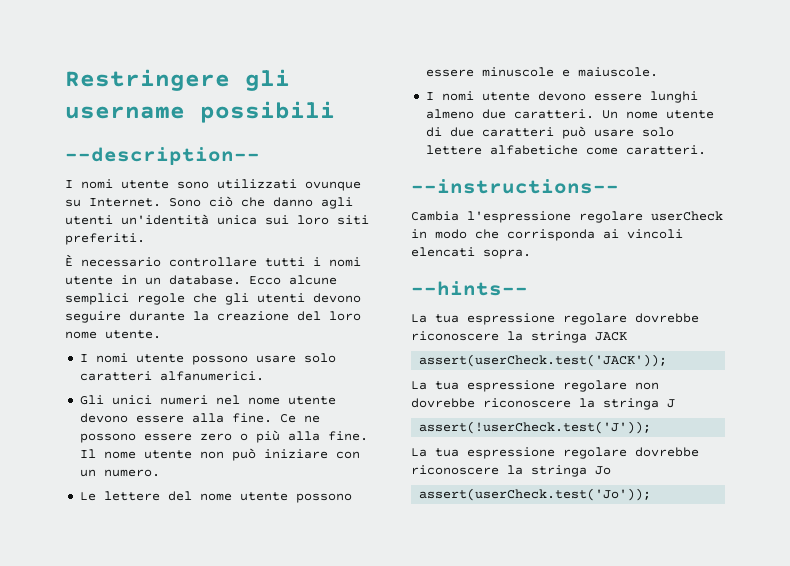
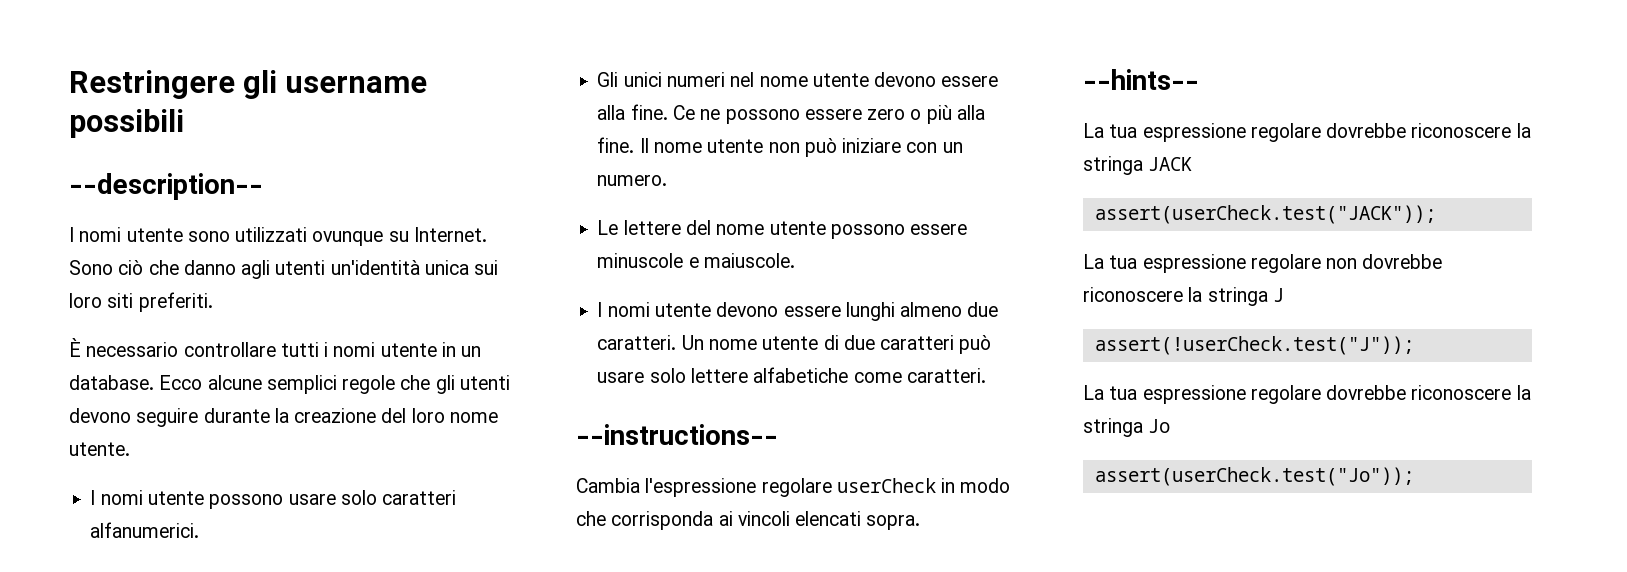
- assert(userCheck.test('JACK'));
+ assert(userCheck.test("JACK"));
- assert(!userCheck.test('J'));
+ assert(!userCheck.test("J"));
- assert(userCheck.test('Jo'));
+ assert(userCheck.test("Jo"));

